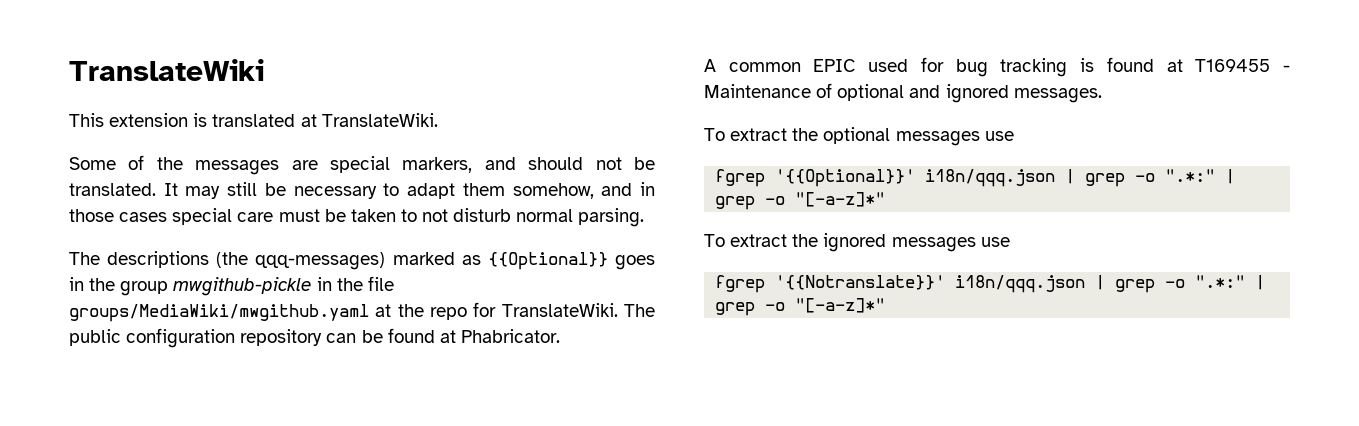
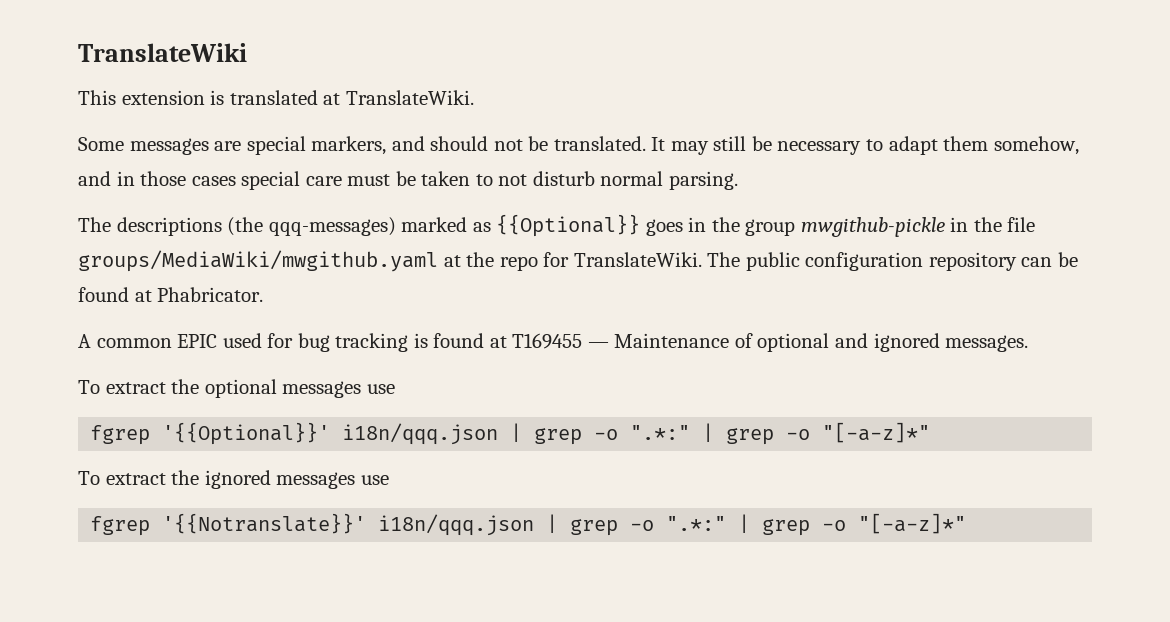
- Some of the messages are special markers, and should not be translated.
+ Some messages are special markers, and should not be translated.
- A common EPIC used for bug tracking is found at T169455 - Maintenance of optional and ignored messages.
+ A common EPIC used for bug tracking is found at T169455 — Maintenance of optional and ignored messages.

